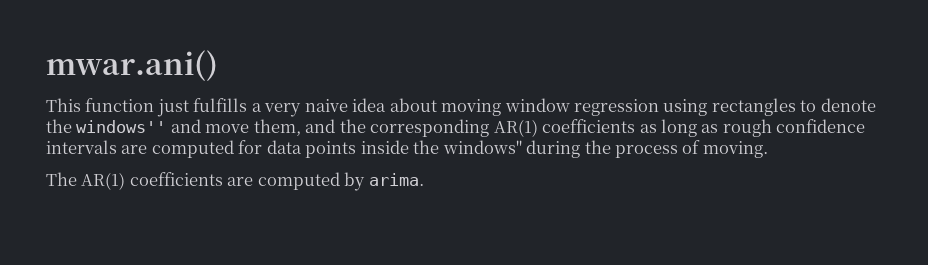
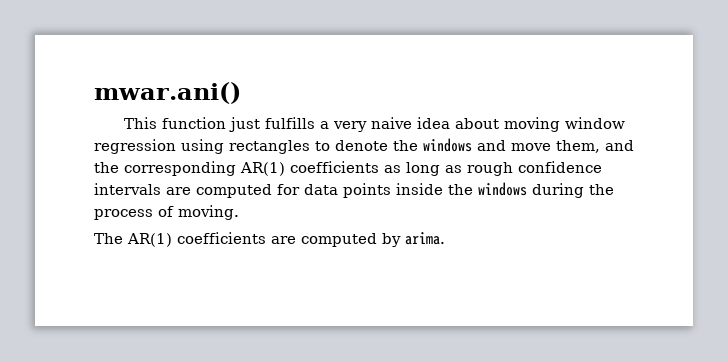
- This function just fulfills a very naive idea about moving window regression using rectangles to denote the windows'' and move them, and the corresponding AR(1) coefficients as long as rough confidence intervals are computed for data points inside the windows'' during the process of moving.
+ This function just fulfills a very naive idea about moving window regression using rectangles to denote the windows and move them, and the corresponding AR(1) coefficients as long as rough confidence intervals are computed for data points inside the windows during the process of moving.

